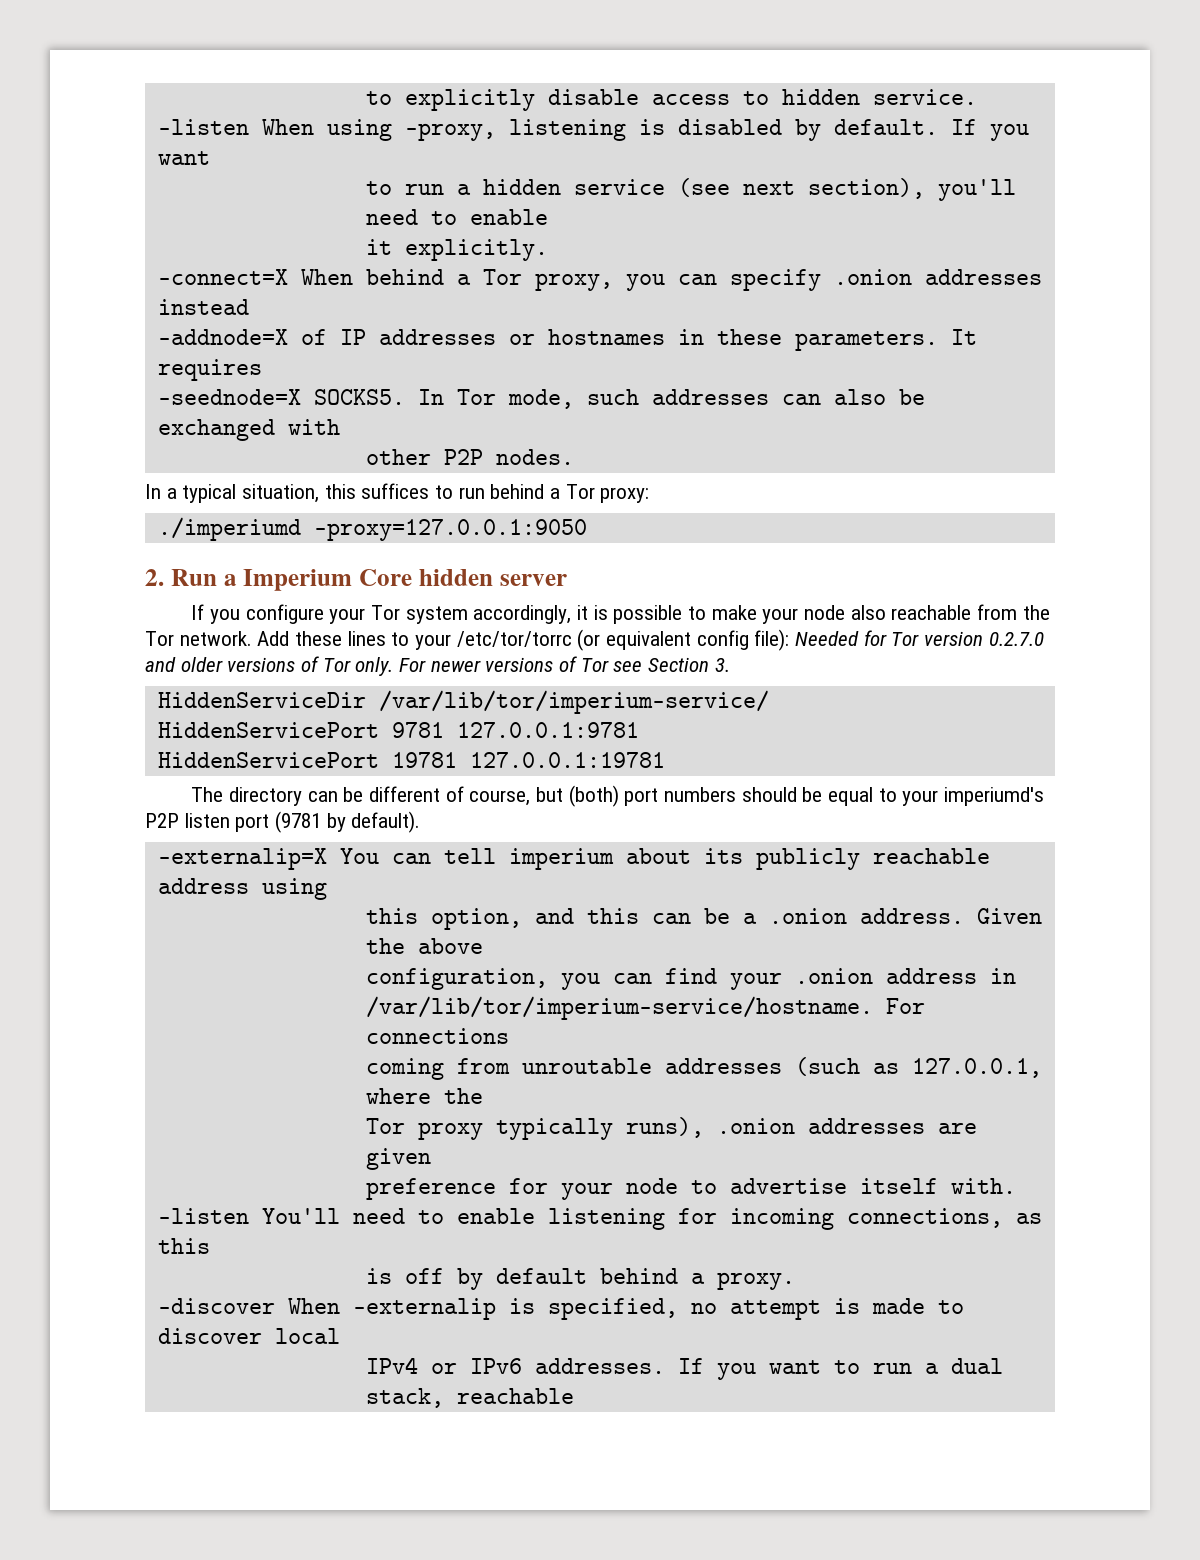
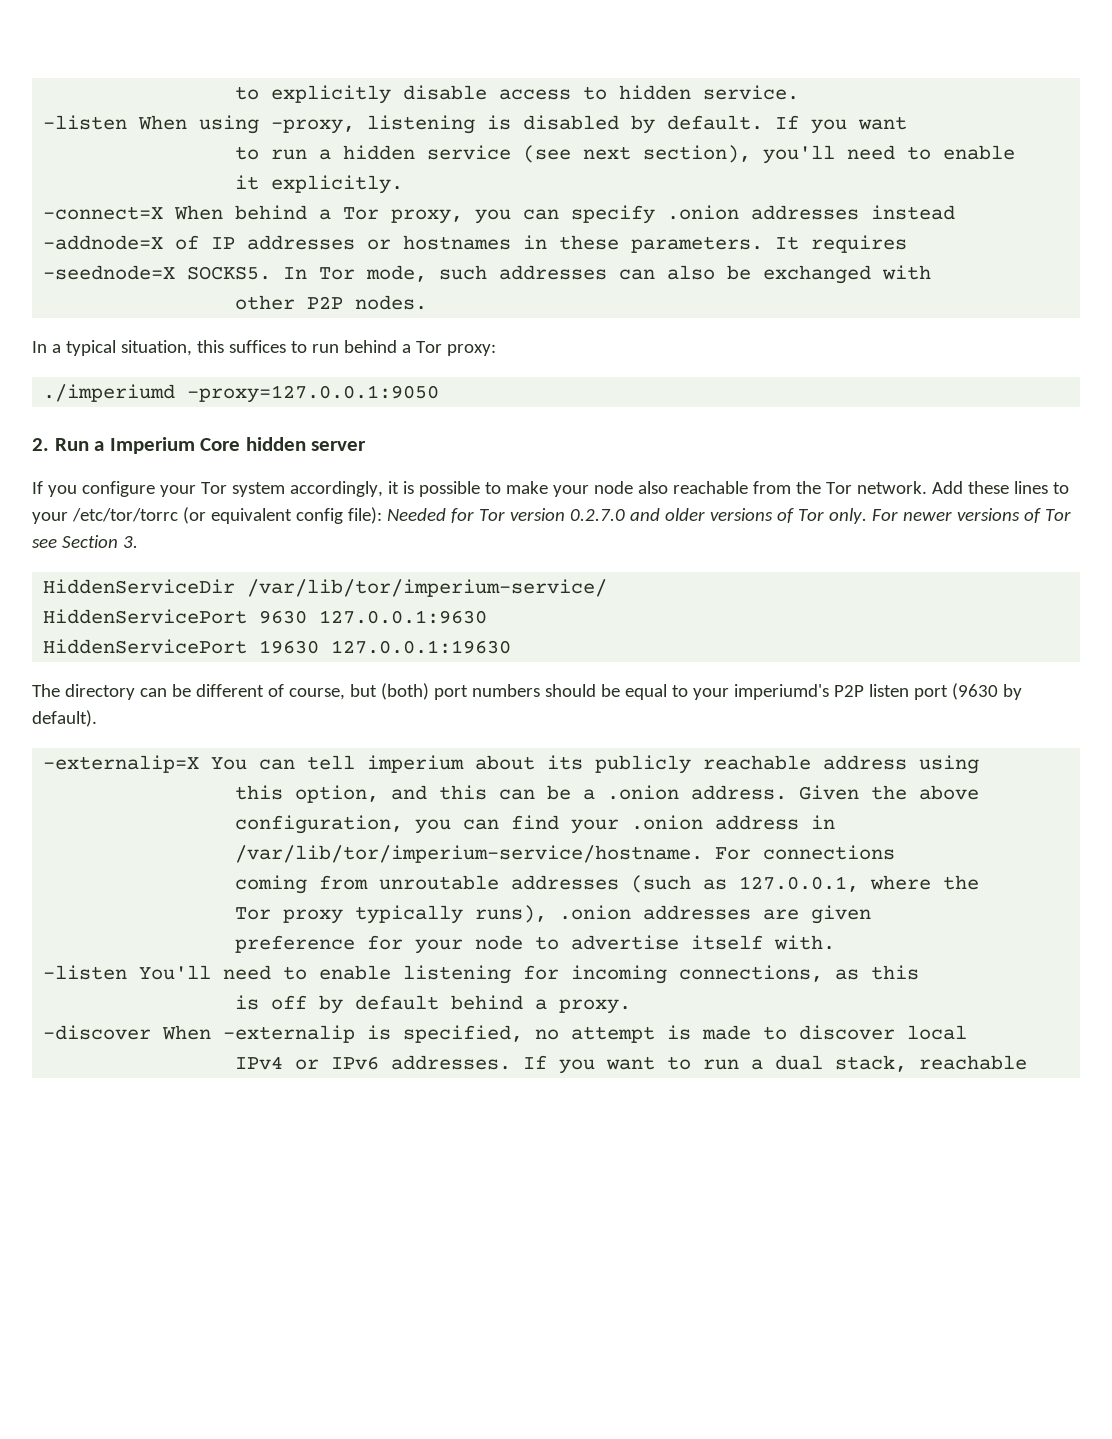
- HiddenServicePort 9781 127.0.0.1:9781
- HiddenServicePort 19781 127.0.0.1:19781
+ HiddenServicePort 9630 127.0.0.1:9630
+ HiddenServicePort 19630 127.0.0.1:19630
- The directory can be different of course, but (both) port numbers should be equal to your imperiumd's P2P listen port (9781 by default).
+ The directory can be different of course, but (both) port numbers should be equal to your imperiumd's P2P listen port (9630 by default).

